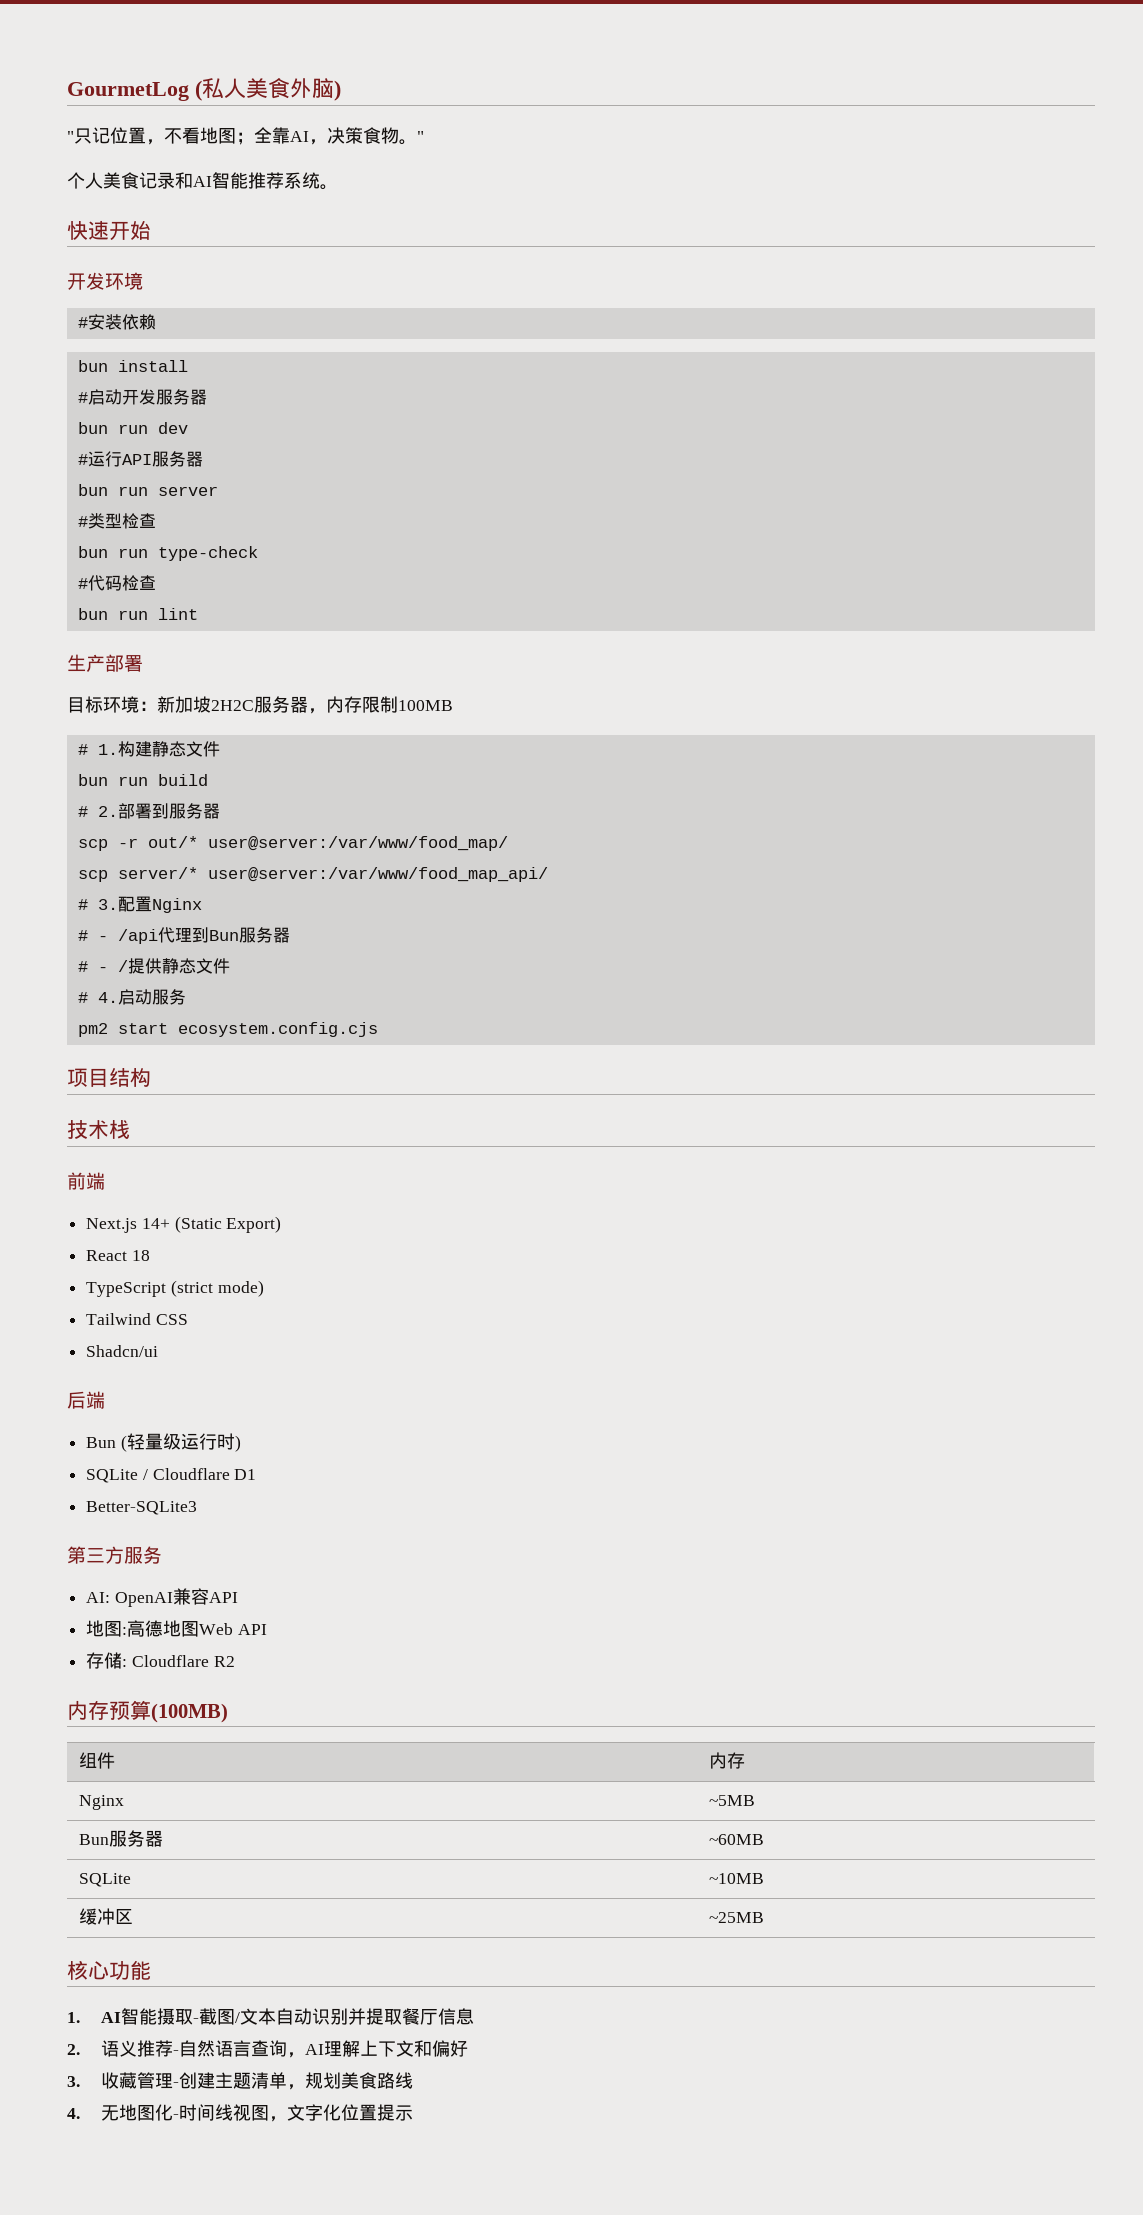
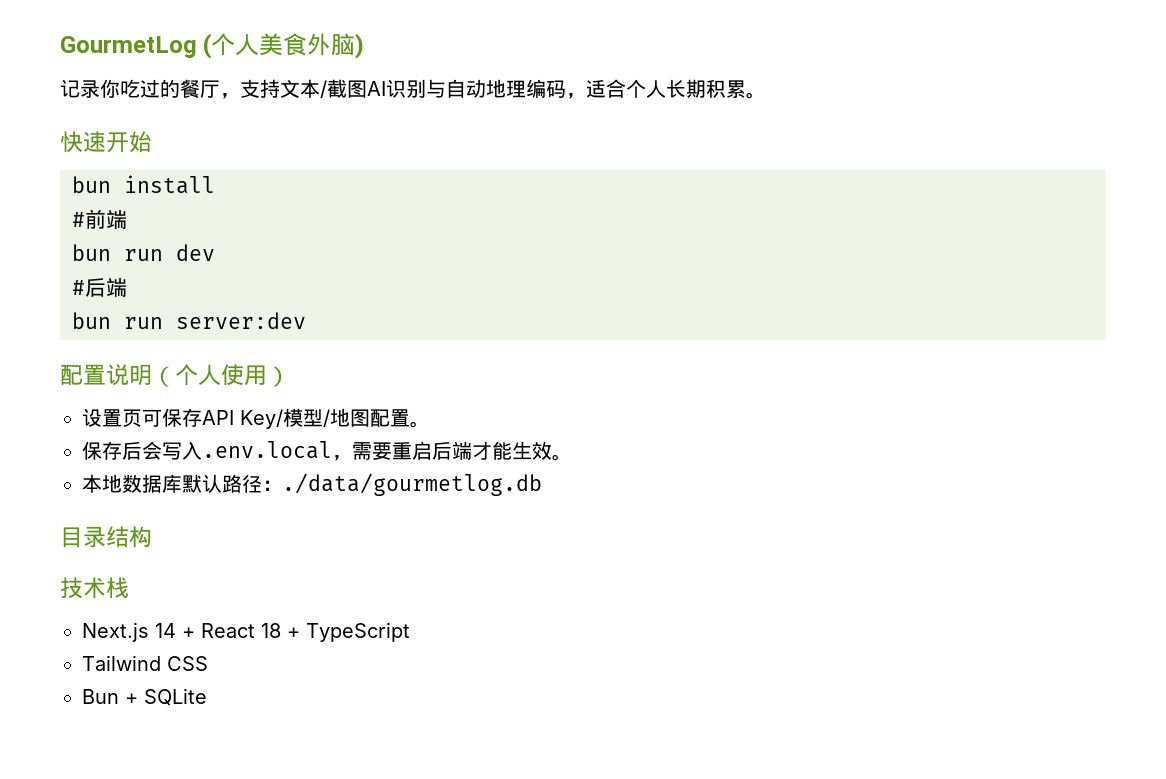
- GourmetLog (私人美食外脑)
+ GourmetLog (个人美食外脑)
- "只记位置，不看地图；全靠AI，决策食物。"
- 个人美食记录和AI智能推荐系统。
+ 记录你吃过的餐厅，支持文本/截图AI识别与自动地理编码，适合个人长期积累。
  快速开始
- 开发环境
- #安装依赖
- #启动开发服务器
+ #前端
- #运行API服务器
- bun run server
- #类型检查
- bun run type-check
- #代码检查
- bun run lint
- 生产部署
- 目标环境：新加坡2H2C服务器，内存限制100MB
- # 1.构建静态文件
- bun run build
- # 2.部署到服务器
- scp -r out/* user@server:/var/www/food_map/
- scp server/* user@server:/var/www/food_map_api/
- # 3.配置Nginx
- # - /api代理到Bun服务器
- # - /提供静态文件
- # 4.启动服务
- pm2 start ecosystem.config.cjs
- 项目结构
+ #后端
+ bun run server:dev
+ 配置说明（个人使用）
+ 设置页可保存API Key/模型/地图配置。
+ 保存后会写入.env.local，需要重启后端才能生效。
+ 本地数据库默认路径：./data/gourmetlog.db
+ 目录结构
- 前端
- Next.js 14+ (Static Export)
- React 18
- TypeScript (strict mode)
+ Next.js 14 + React 18 + TypeScript
- Shadcn/ui
- 后端
- Bun (轻量级运行时)
- SQLite / Cloudflare D1
- Better-SQLite3
- 第三方服务
- AI: OpenAI兼容API
- 地图:高德地图Web API
- 存储: Cloudflare R2
- 内存预算(100MB)
- 组件 | 内存
- Nginx | ~5MB
- Bun服务器 | ~60MB
- SQLite | ~10MB
- 缓冲区 | ~25MB
- 核心功能
- 1. AI智能摄取-截图/文本自动识别并提取餐厅信息
- 2.语义推荐-自然语言查询，AI理解上下文和偏好
- 3.收藏管理-创建主题清单，规划美食路线
- 4.无地图化-时间线视图，文字化位置提示
+ Bun + SQLite

